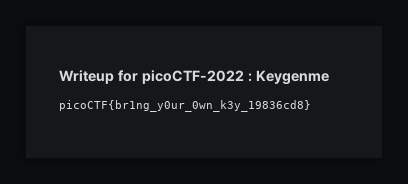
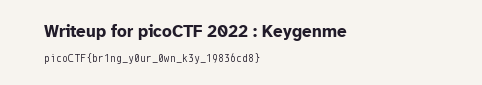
- Writeup for picoCTF-2022 : Keygenme
+ Writeup for picoCTF 2022 : Keygenme

